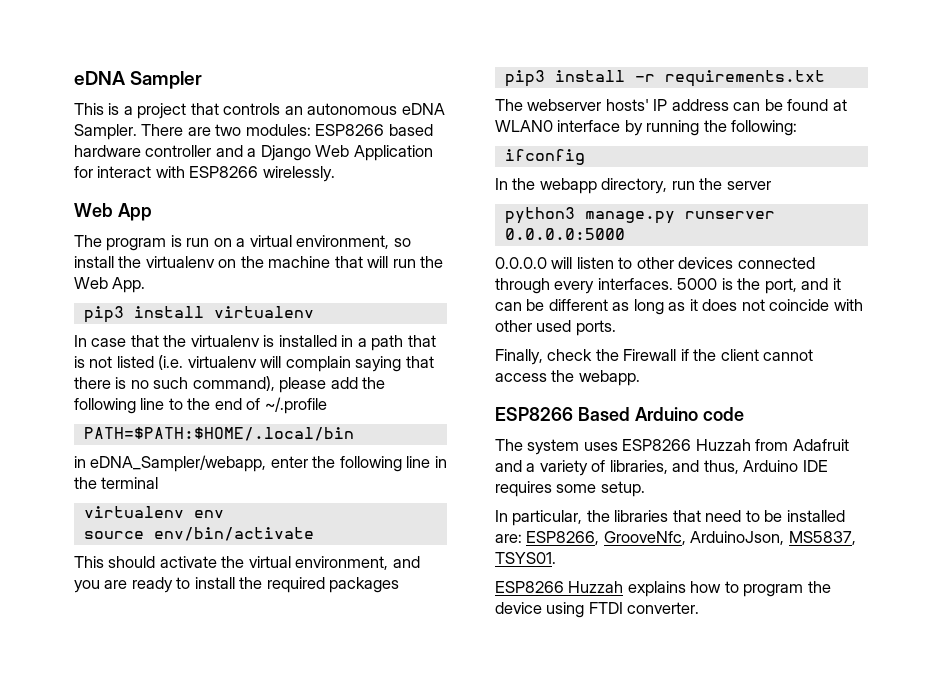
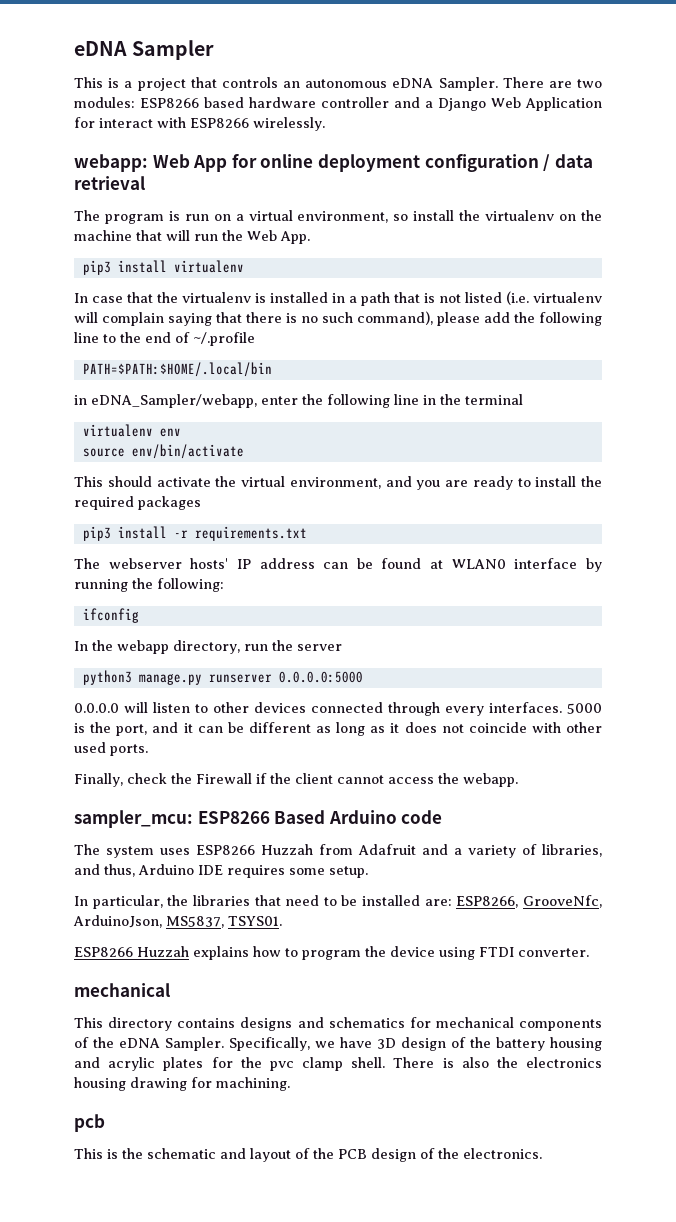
- Web App
+ webapp: Web App for online deployment configuration / data retrieval
- ESP8266 Based Arduino code
+ sampler_mcu: ESP8266 Based Arduino code
  ESP8266 Huzzah explains how to program the device using FTDI converter.
+ mechanical
+ This directory contains designs and schematics for mechanical components of the eDNA Sampler. Specifically, we have 3D design of the battery housing and acrylic plates for the pvc clamp shell. There is also the electronics housing drawing for machining.
+ pcb
+ This is the schematic and layout of the PCB design of the electronics.

